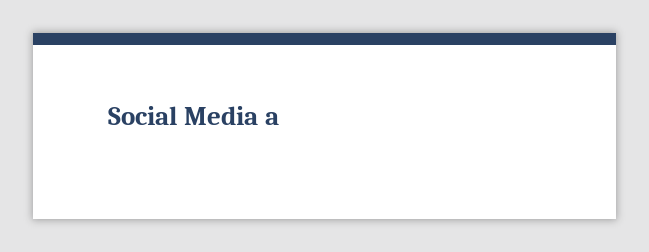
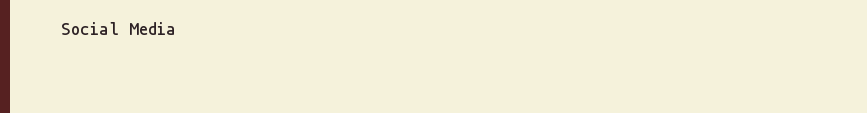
- Social Media a
+ Social Media

